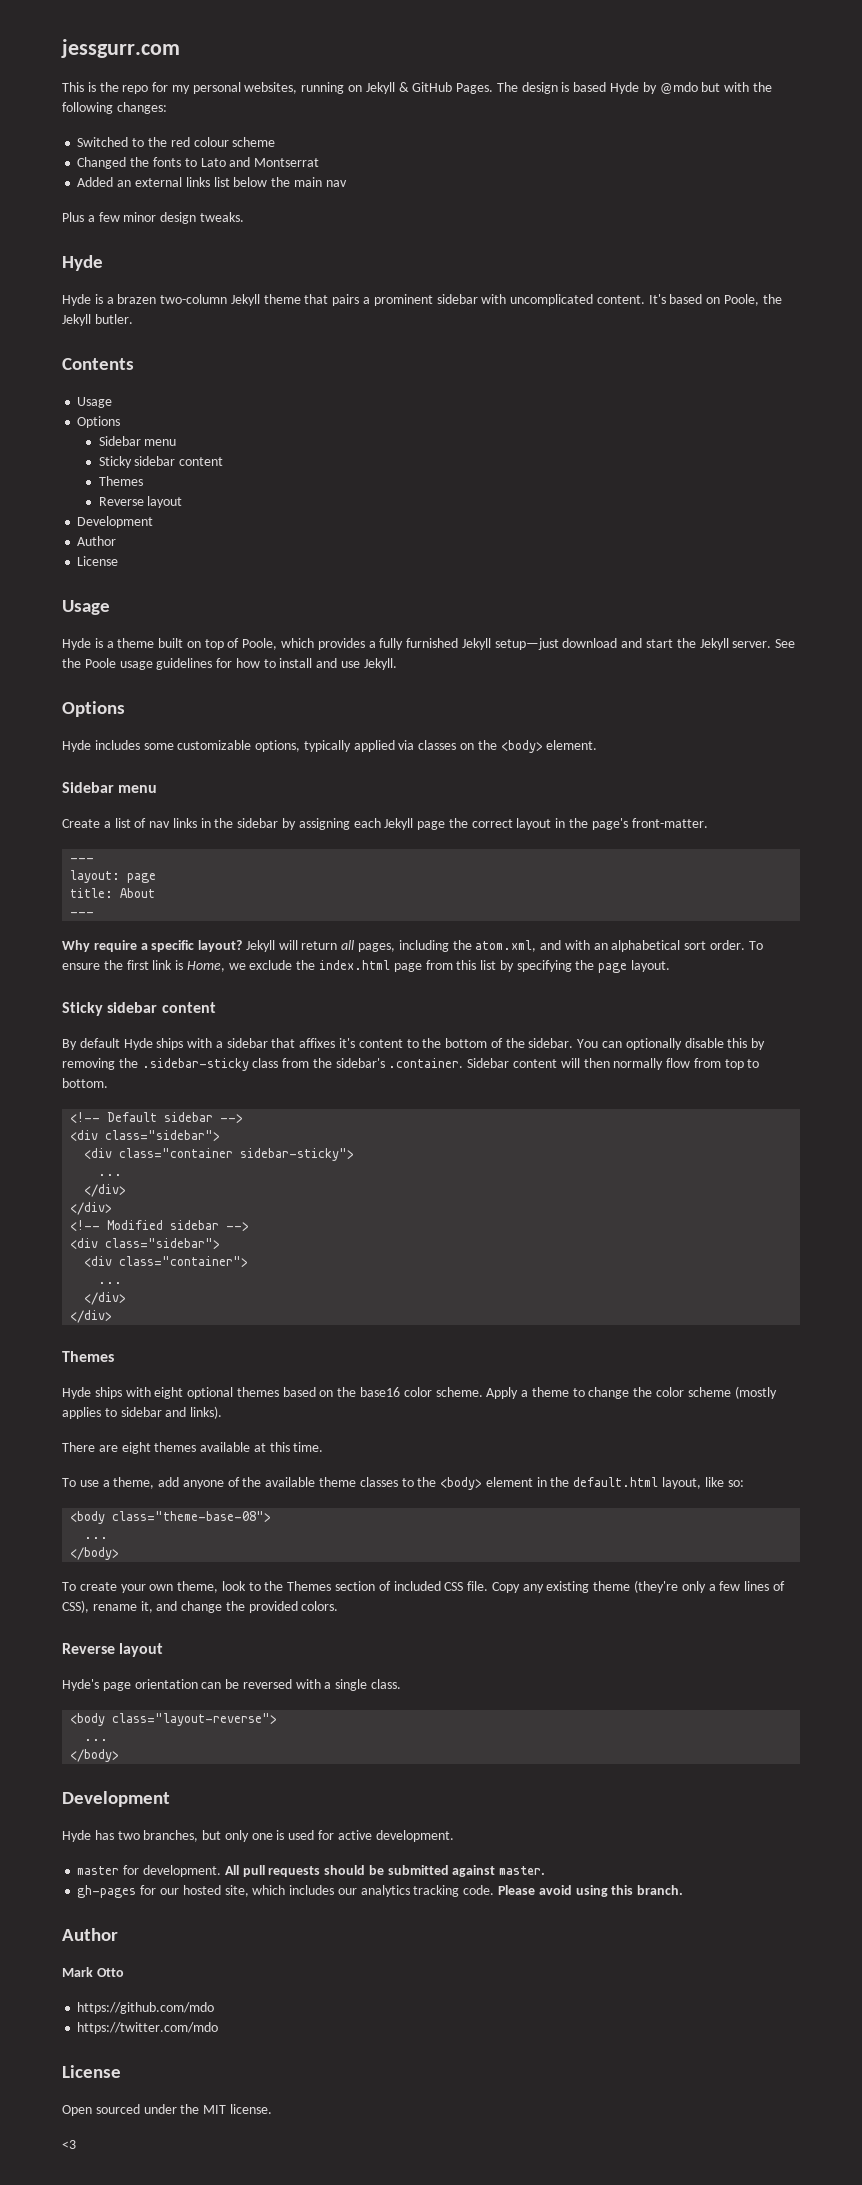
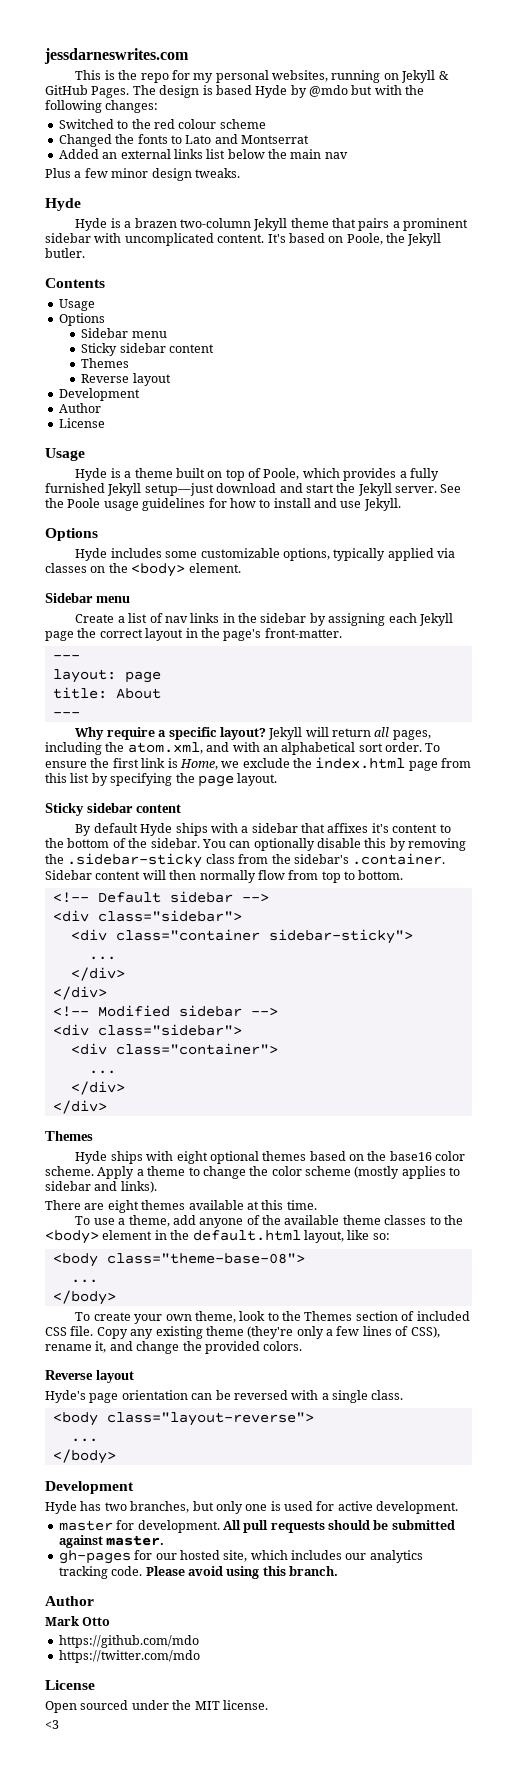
- jessgurr.com
+ jessdarneswrites.com

